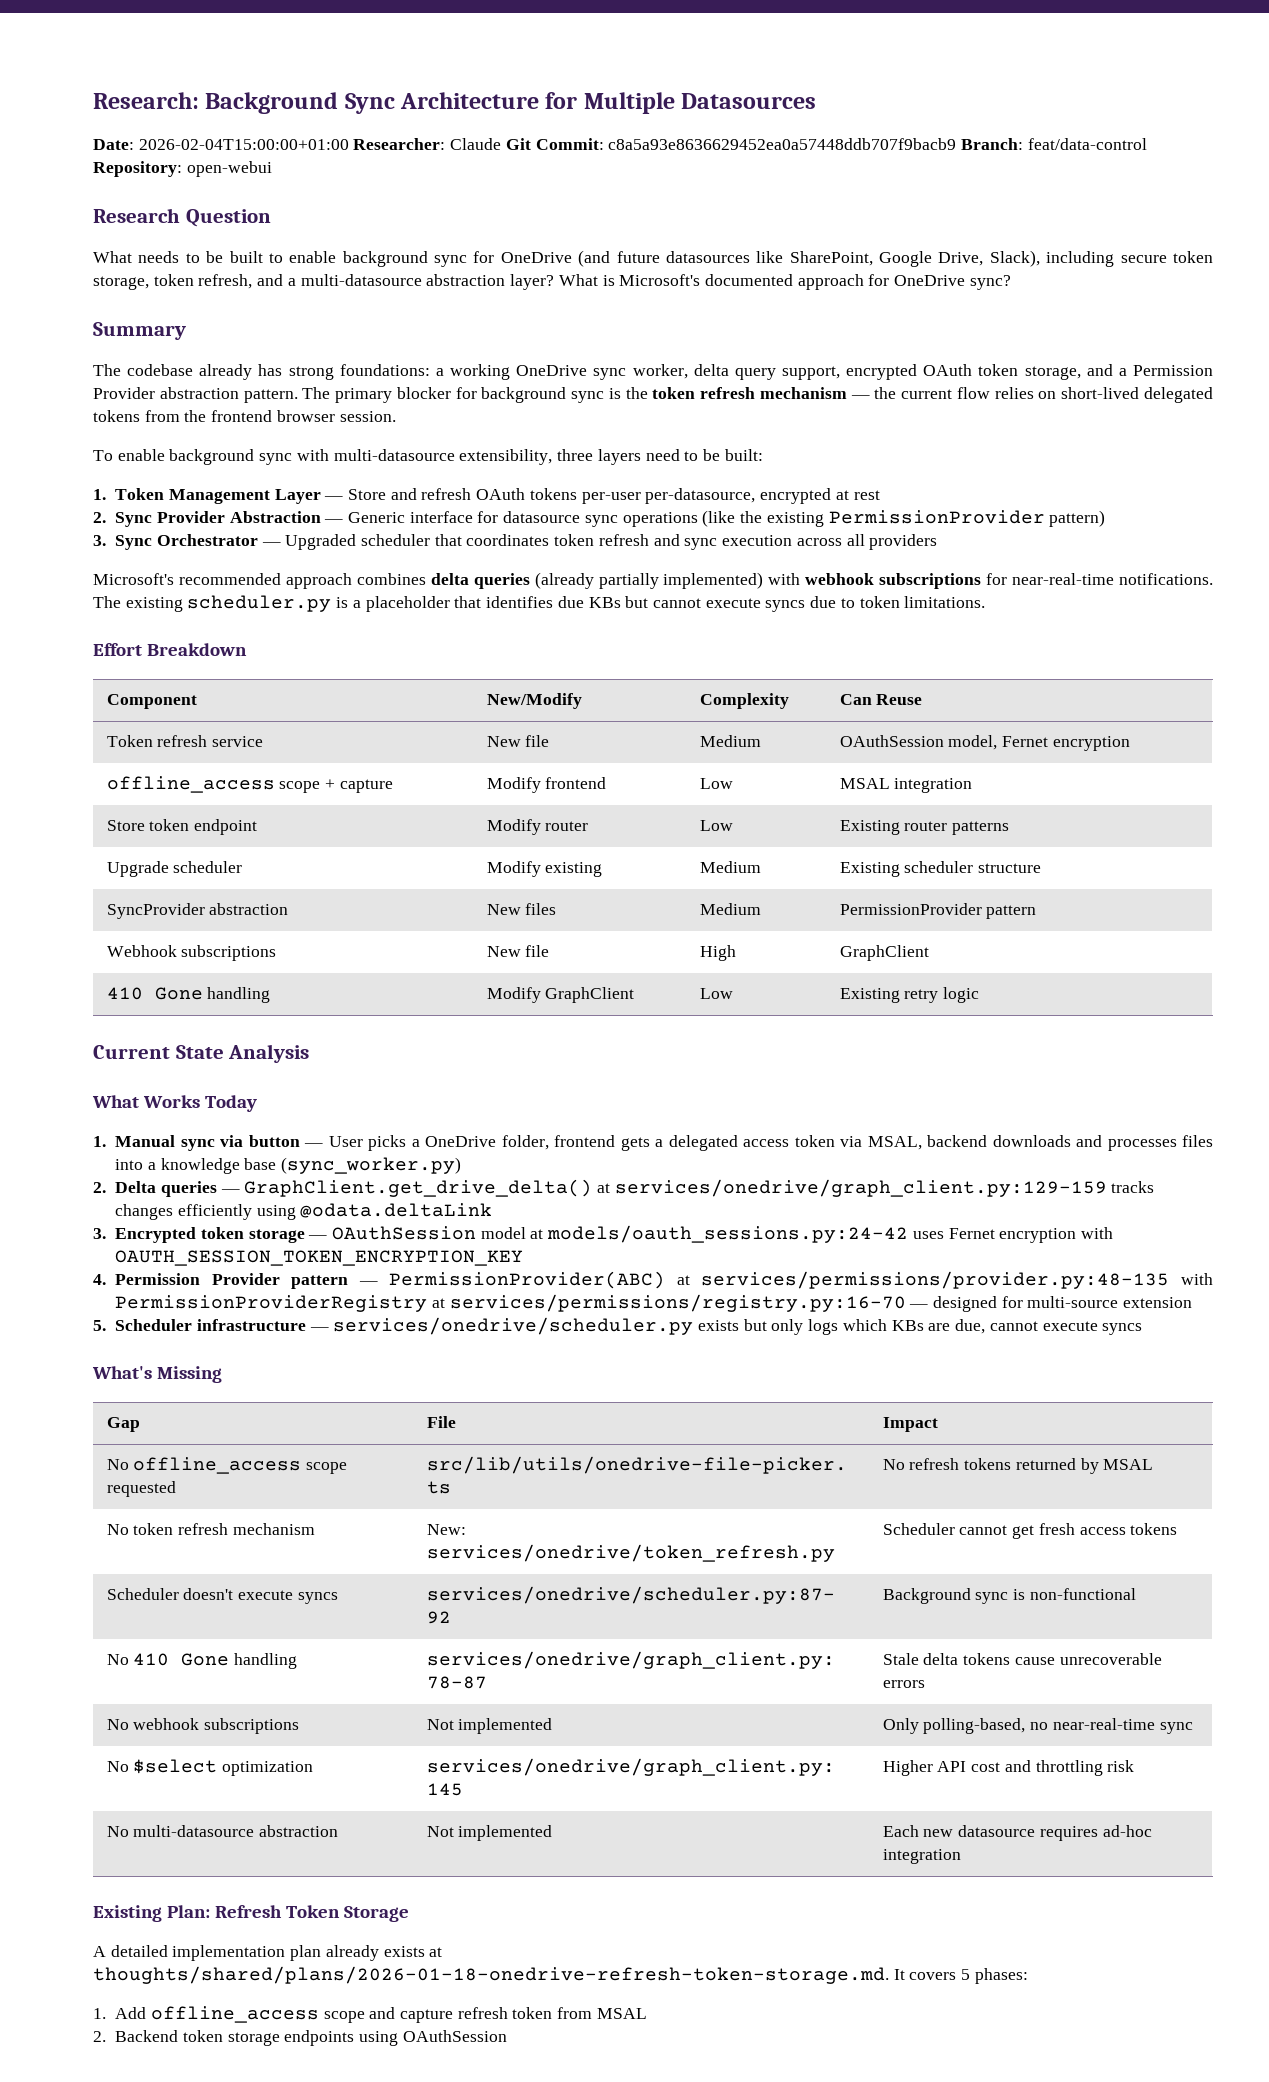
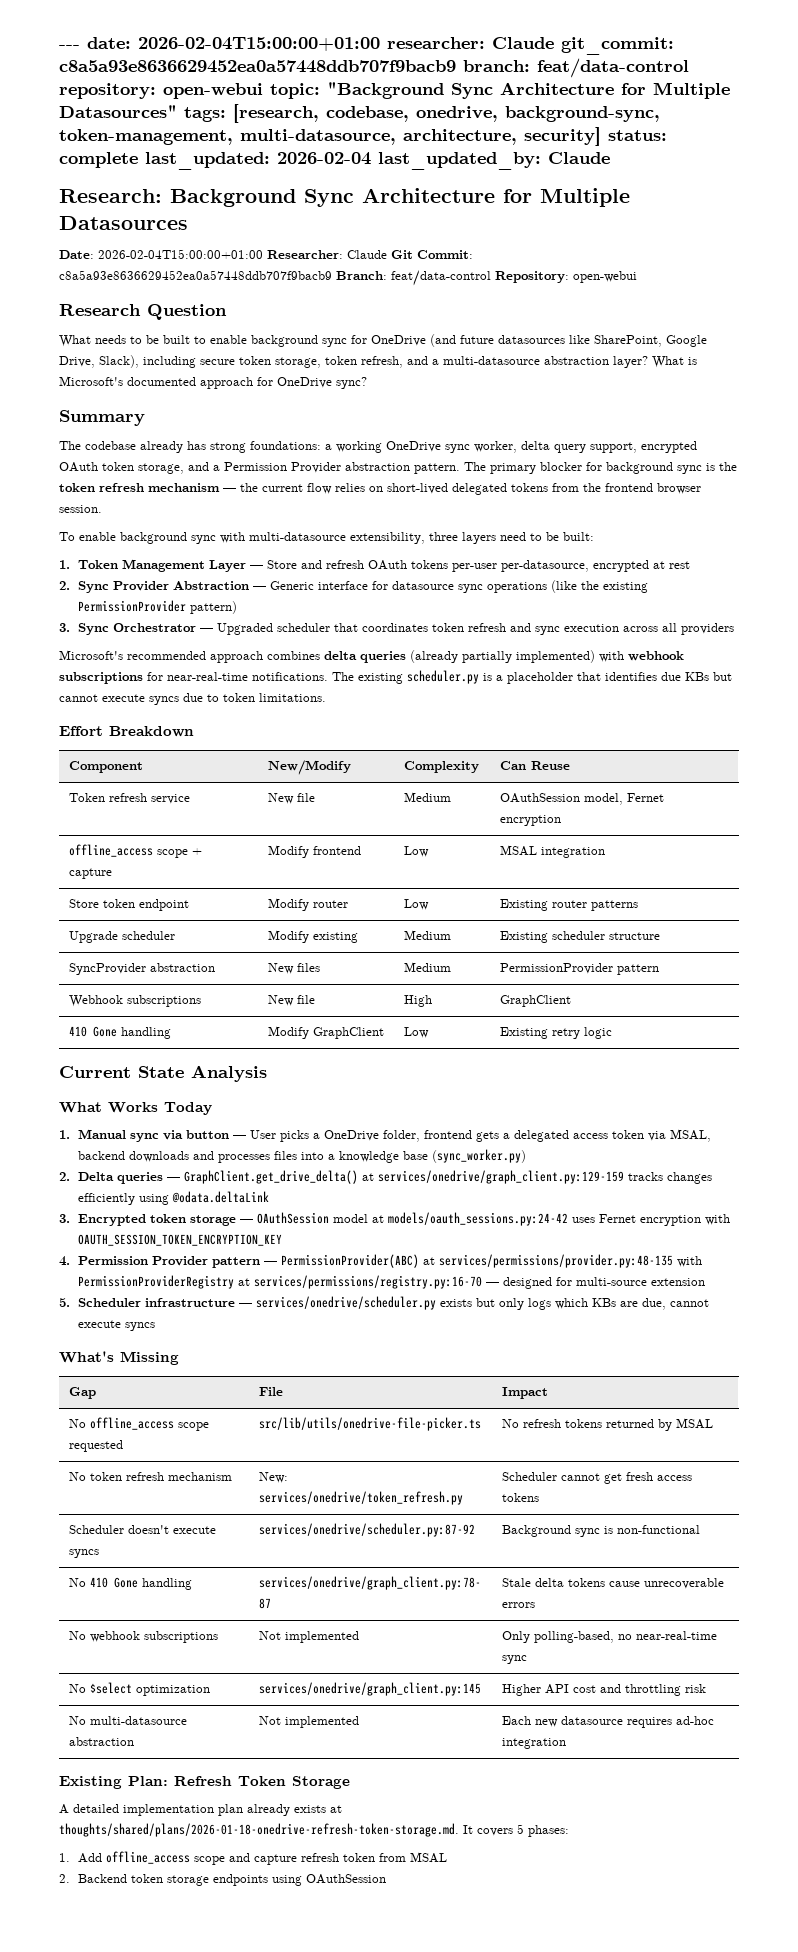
+ --- date: 2026-02-04T15:00:00+01:00 researcher: Claude git_commit: c8a5a93e8636629452ea0a57448ddb707f9bacb9 branch: feat/data-control repository: open-webui topic: "Background Sync Architecture for Multiple Datasources" tags: [research, codebase, onedrive, background-sync, token-management, multi-datasource, architecture, security] status: complete last_updated: 2026-02-04 last_updated_by: Claude

